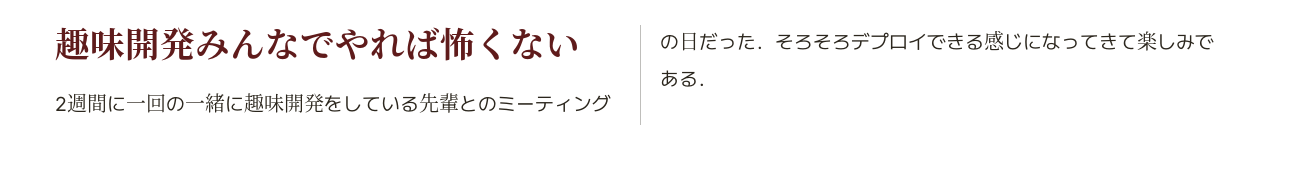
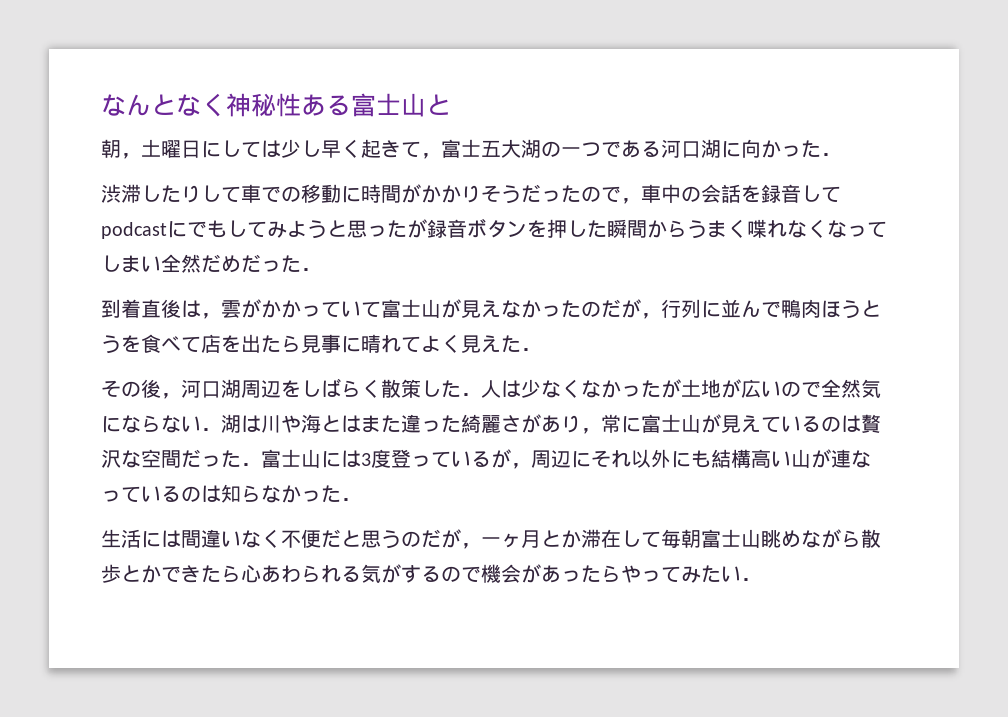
- 趣味開発みんなでやれば怖くない
- 2週間に一回の一緒に趣味開発をしている先輩とのミーティングの日だった．そろそろデプロイできる感じになってきて楽しみである．
+ なんとなく神秘性ある富士山と
+ 朝，土曜日にしては少し早く起きて，富士五大湖の一つである河口湖に向かった．
+ 渋滞したりして車での移動に時間がかかりそうだったので，車中の会話を録音してpodcastにでもしてみようと思ったが録音ボタンを押した瞬間からうまく喋れなくなってしまい全然だめだった．
+ 到着直後は，雲がかかっていて富士山が見えなかったのだが，行列に並んで鴨肉ほうとうを食べて店を出たら見事に晴れてよく見えた．
+ その後，河口湖周辺をしばらく散策した．人は少なくなかったが土地が広いので全然気にならない．湖は川や海とはまた違った綺麗さがあり，常に富士山が見えているのは贅沢な空間だった．富士山には3度登っているが，周辺にそれ以外にも結構高い山が連なっているのは知らなかった．
+ 生活には間違いなく不便だと思うのだが，一ヶ月とか滞在して毎朝富士山眺めながら散歩とかできたら心あわられる気がするので機会があったらやってみたい．

